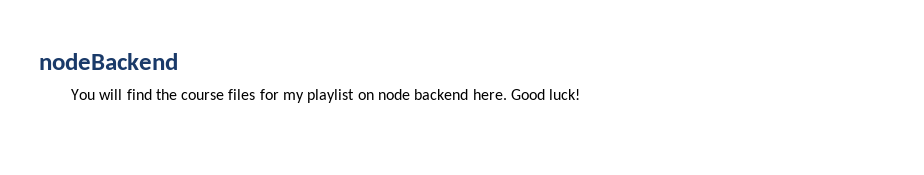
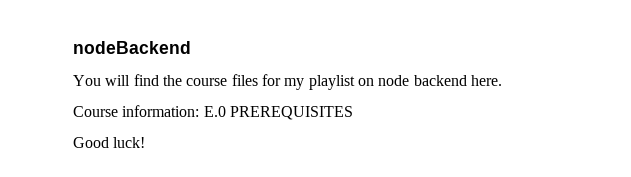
- You will find the course files for my playlist on node backend here. Good luck!
+ You will find the course files for my playlist on node backend here.
+ Course information: E.0 PREREQUISITES
+ Good luck!

